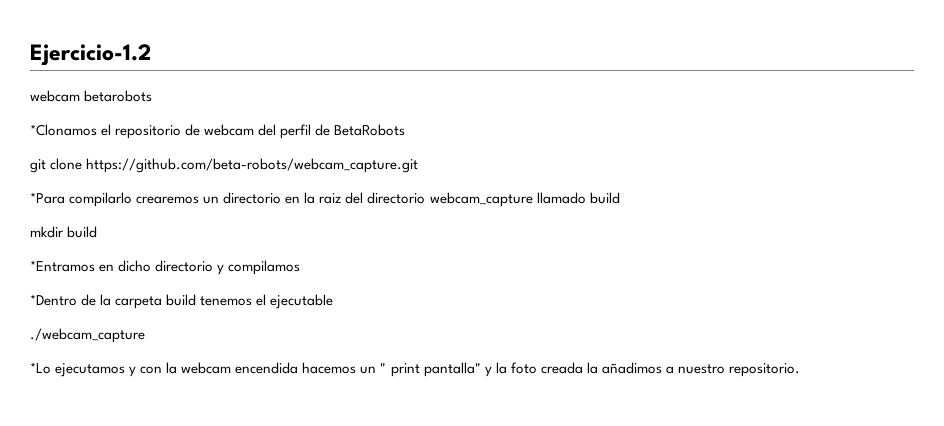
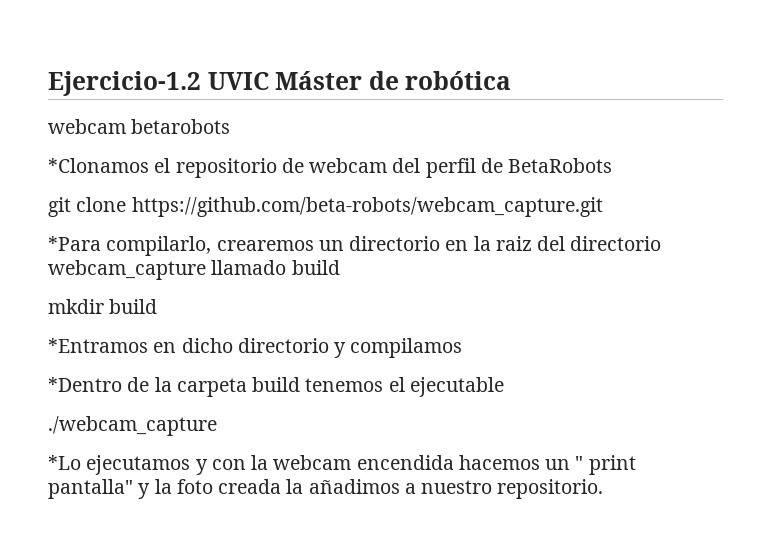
- Ejercicio-1.2
+ Ejercicio-1.2 UVIC Máster de robótica
- *Para compilarlo crearemos un directorio en la raiz del directorio webcam_capture llamado build
+ *Para compilarlo, crearemos un directorio en la raiz del directorio webcam_capture llamado build

